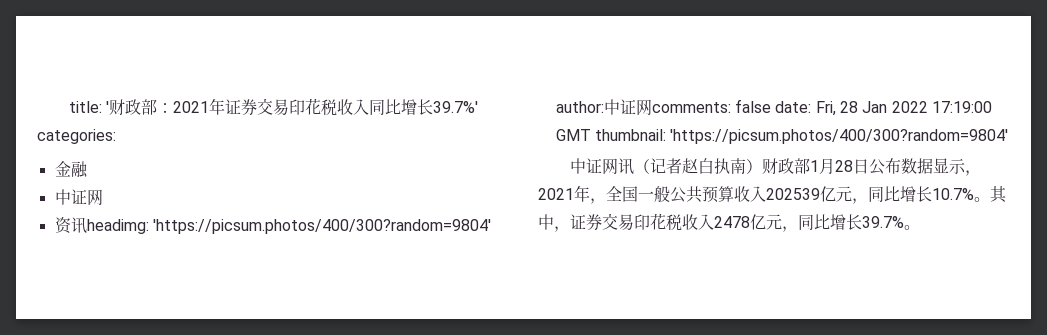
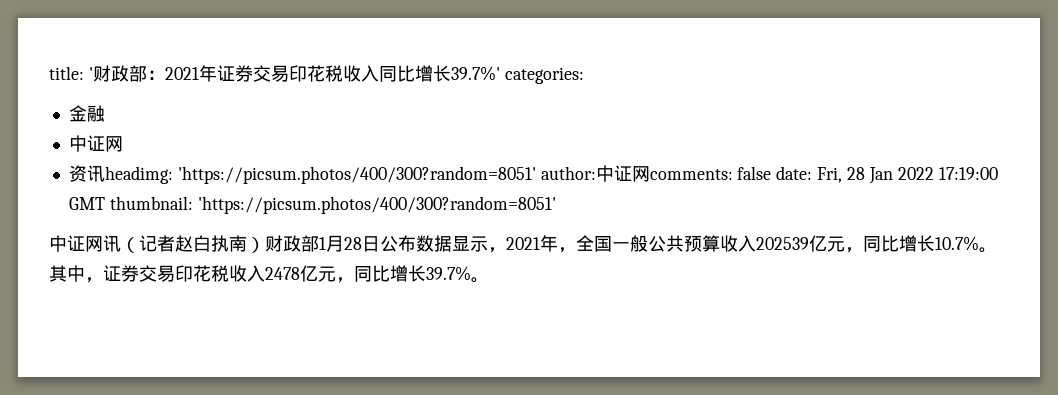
- 资讯headimg: 'https://picsum.photos/400/300?random=9804' author:中证网comments: false date: Fri, 28 Jan 2022 17:19:00 GMT thumbnail: 'https://picsum.photos/400/300?random=9804'
+ 资讯headimg: 'https://picsum.photos/400/300?random=8051' author:中证网comments: false date: Fri, 28 Jan 2022 17:19:00 GMT thumbnail: 'https://picsum.photos/400/300?random=8051'

